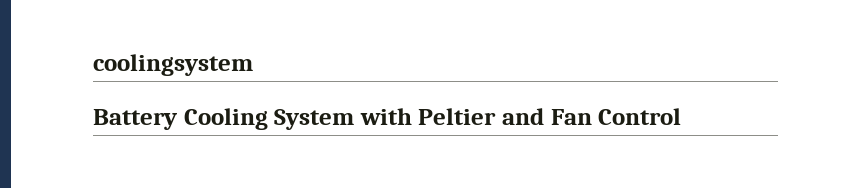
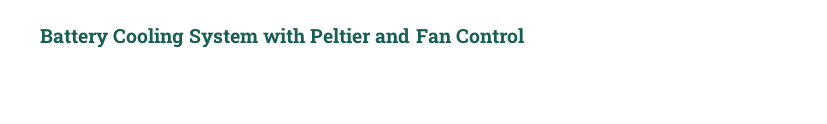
- coolingsystem

